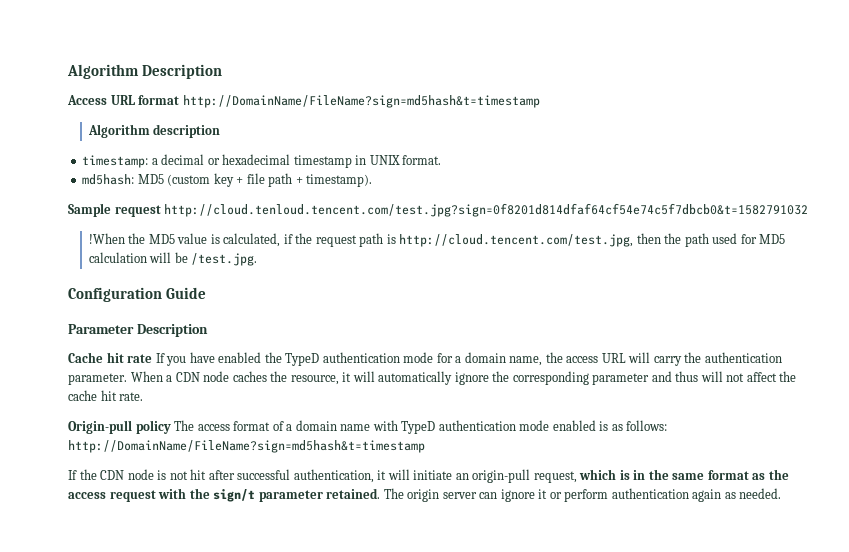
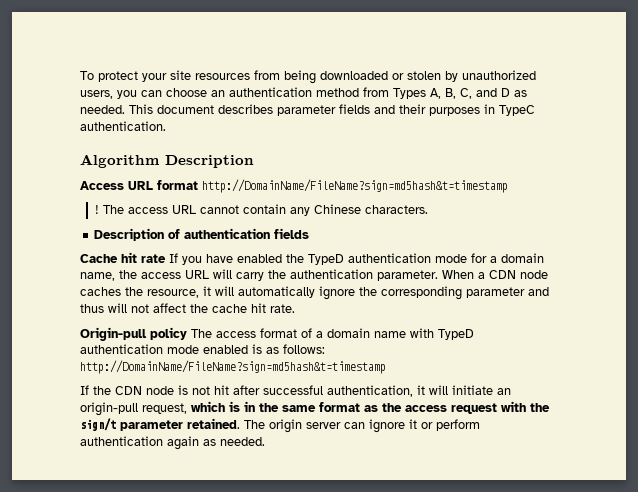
+ To protect your site resources from being downloaded or stolen by unauthorized users, you can choose an authentication method from Types A, B, C, and D as needed. This document describes parameter fields and their purposes in TypeC authentication.
- Algorithm description
- timestamp: a decimal or hexadecimal timestamp in UNIX format.
- md5hash: MD5 (custom key + file path + timestamp).
- Sample request http://cloud.tenloud.tencent.com/test.jpg?sign=0f8201d814dfaf64cf54e74c5f7dbcb0&t=1582791032
- !When the MD5 value is calculated, if the request path is http://cloud.tencent.com/test.jpg, then the path used for MD5 calculation will be /test.jpg.
- Configuration Guide
- Parameter Description
+ ! The access URL cannot contain any Chinese characters.
+ Description of authentication fields

